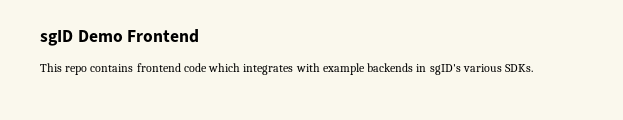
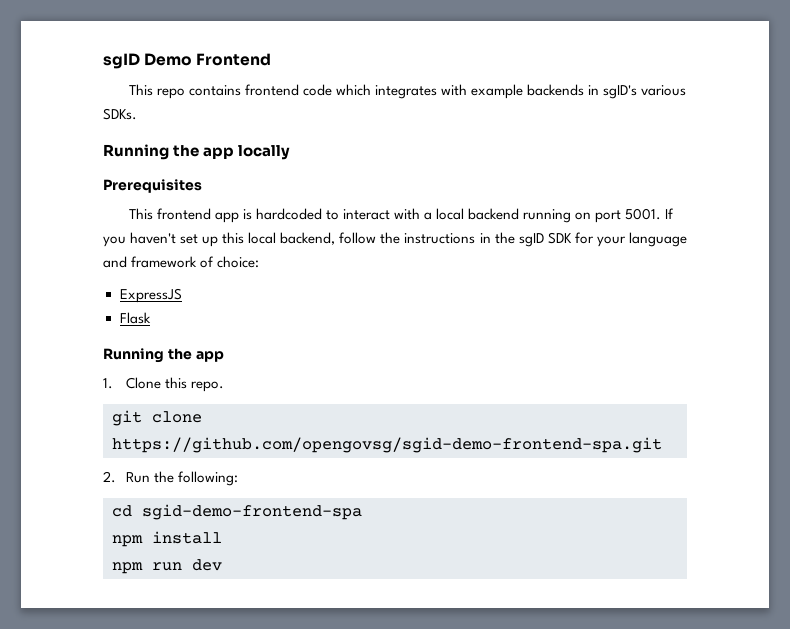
+ Running the app locally
+ Prerequisites
+ This frontend app is hardcoded to interact with a local backend running on port 5001. If you haven't set up this local backend, follow the instructions in the sgID SDK for your language and framework of choice:
+ ExpressJS
+ Flask
+ Running the app
+ 1. Clone this repo.
+ git clone https://github.com/opengovsg/sgid-demo-frontend-spa.git
+ 2. Run the following:
+ cd sgid-demo-frontend-spa
+ npm install
+ npm run dev

